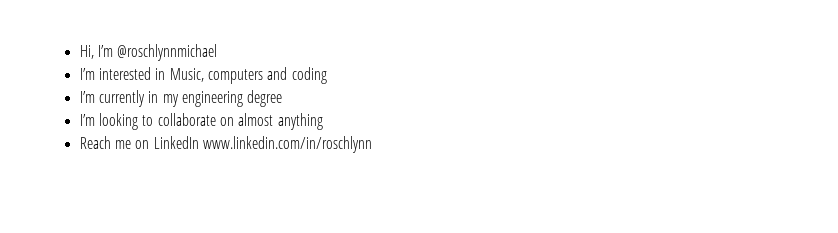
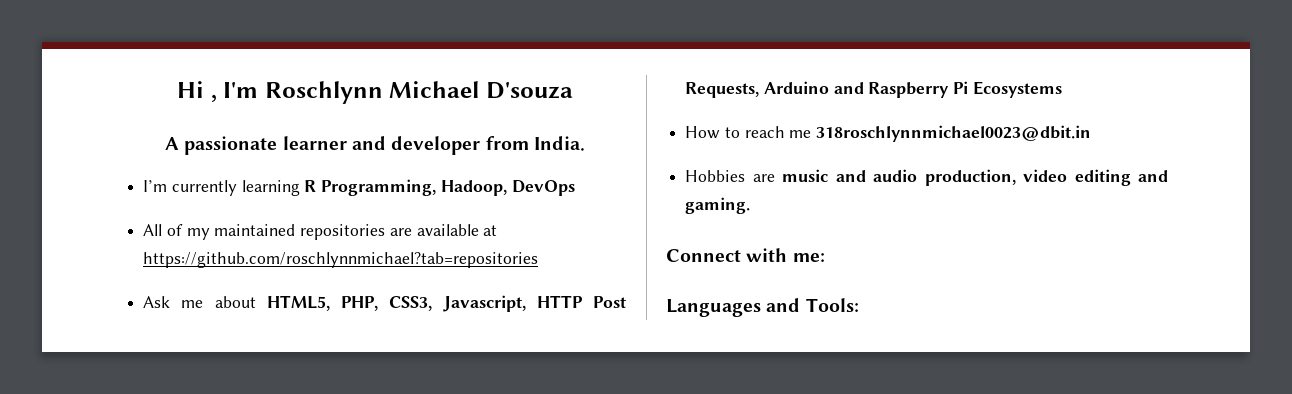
- Hi, I’m @roschlynnmichael
- I’m interested in Music, computers and coding
- I’m currently in my engineering degree
- I’m looking to collaborate on almost anything
- Reach me on LinkedIn www.linkedin.com/in/roschlynn
+ Hi , I'm Roschlynn Michael D'souza
+ A passionate learner and developer from India.
+ I’m currently learning R Programming, Hadoop, DevOps
+ All of my maintained repositories are available at https://github.com/roschlynnmichael?tab=repositories
+ Ask me about HTML5, PHP, CSS3, Javascript, HTTP Post Requests, Arduino and Raspberry Pi Ecosystems
+ How to reach me 318roschlynnmichael0023@dbit.in
+ Hobbies are music and audio production, video editing and gaming.
+ Connect with me:
+ Languages and Tools:

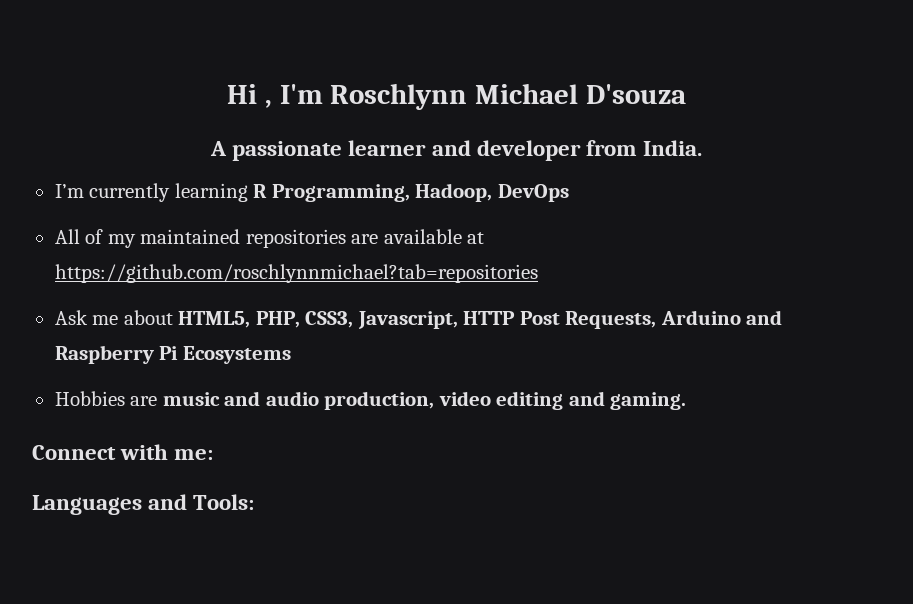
- How to reach me 318roschlynnmichael0023@dbit.in

